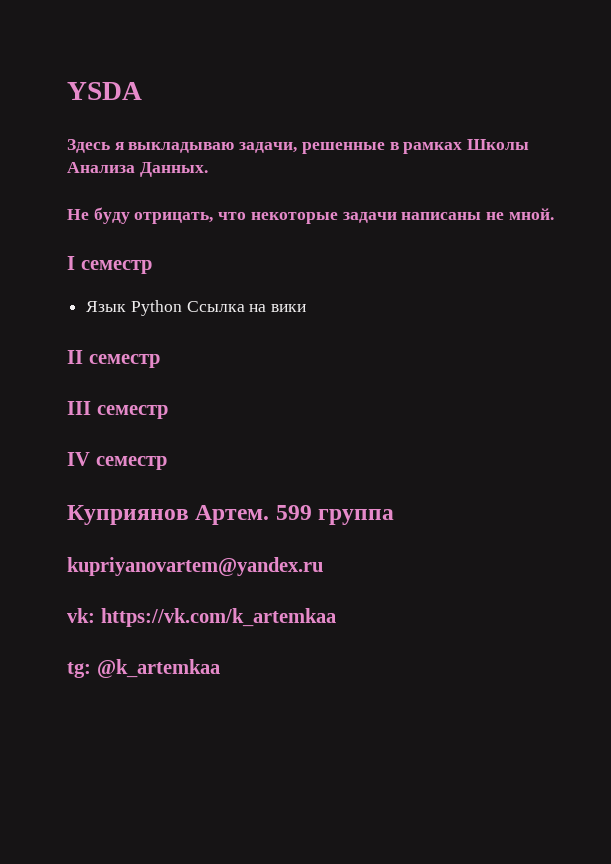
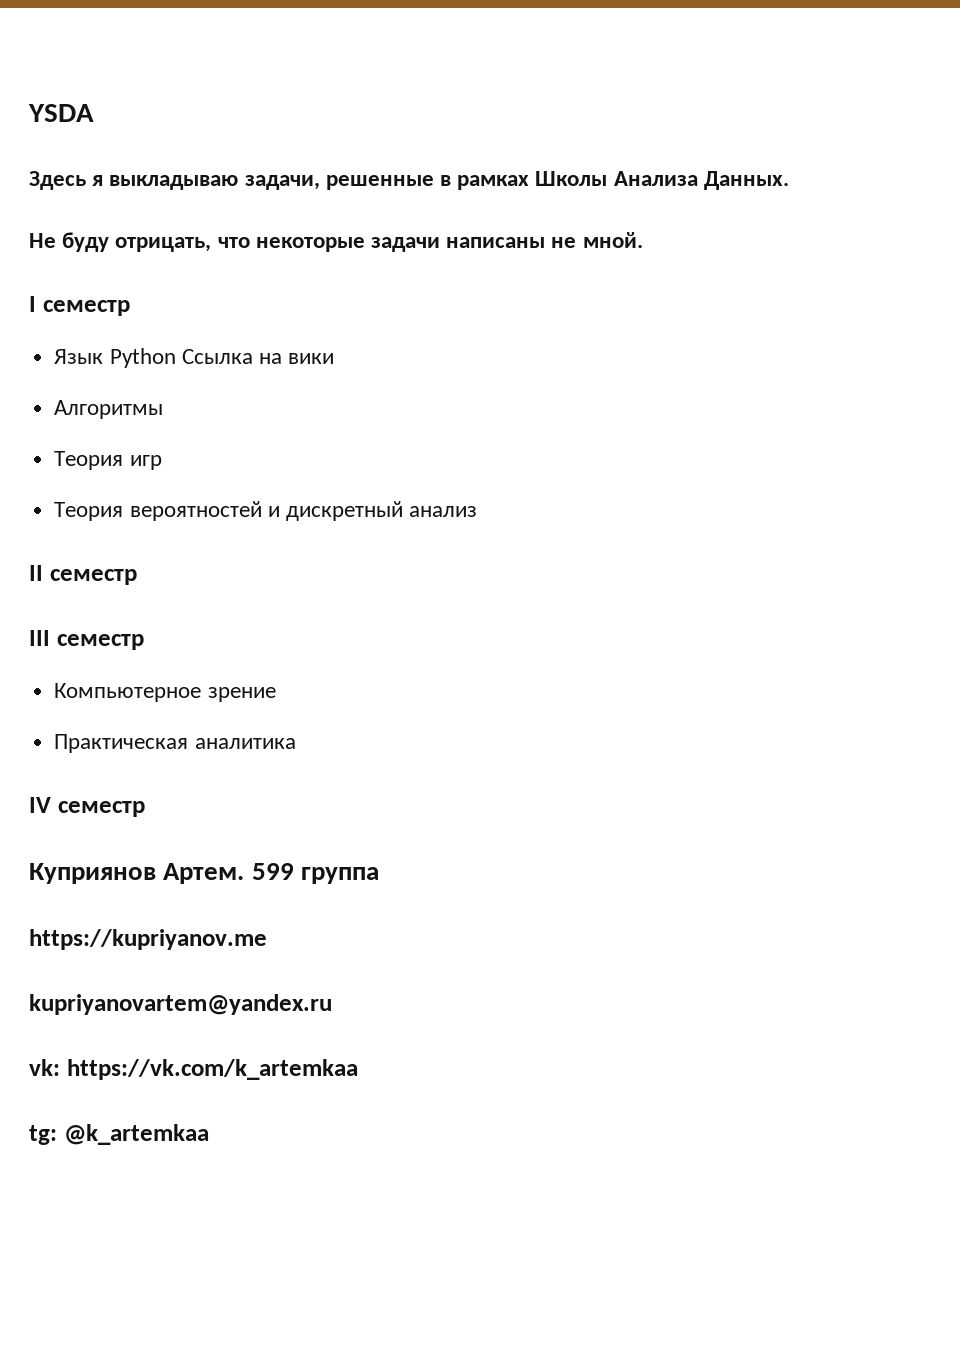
+ Алгоритмы
+ Теория игр
+ Теория вероятностей и дискретный анализ
+ Компьютерное зрение
+ Практическая аналитика
+ https://kupriyanov.me

